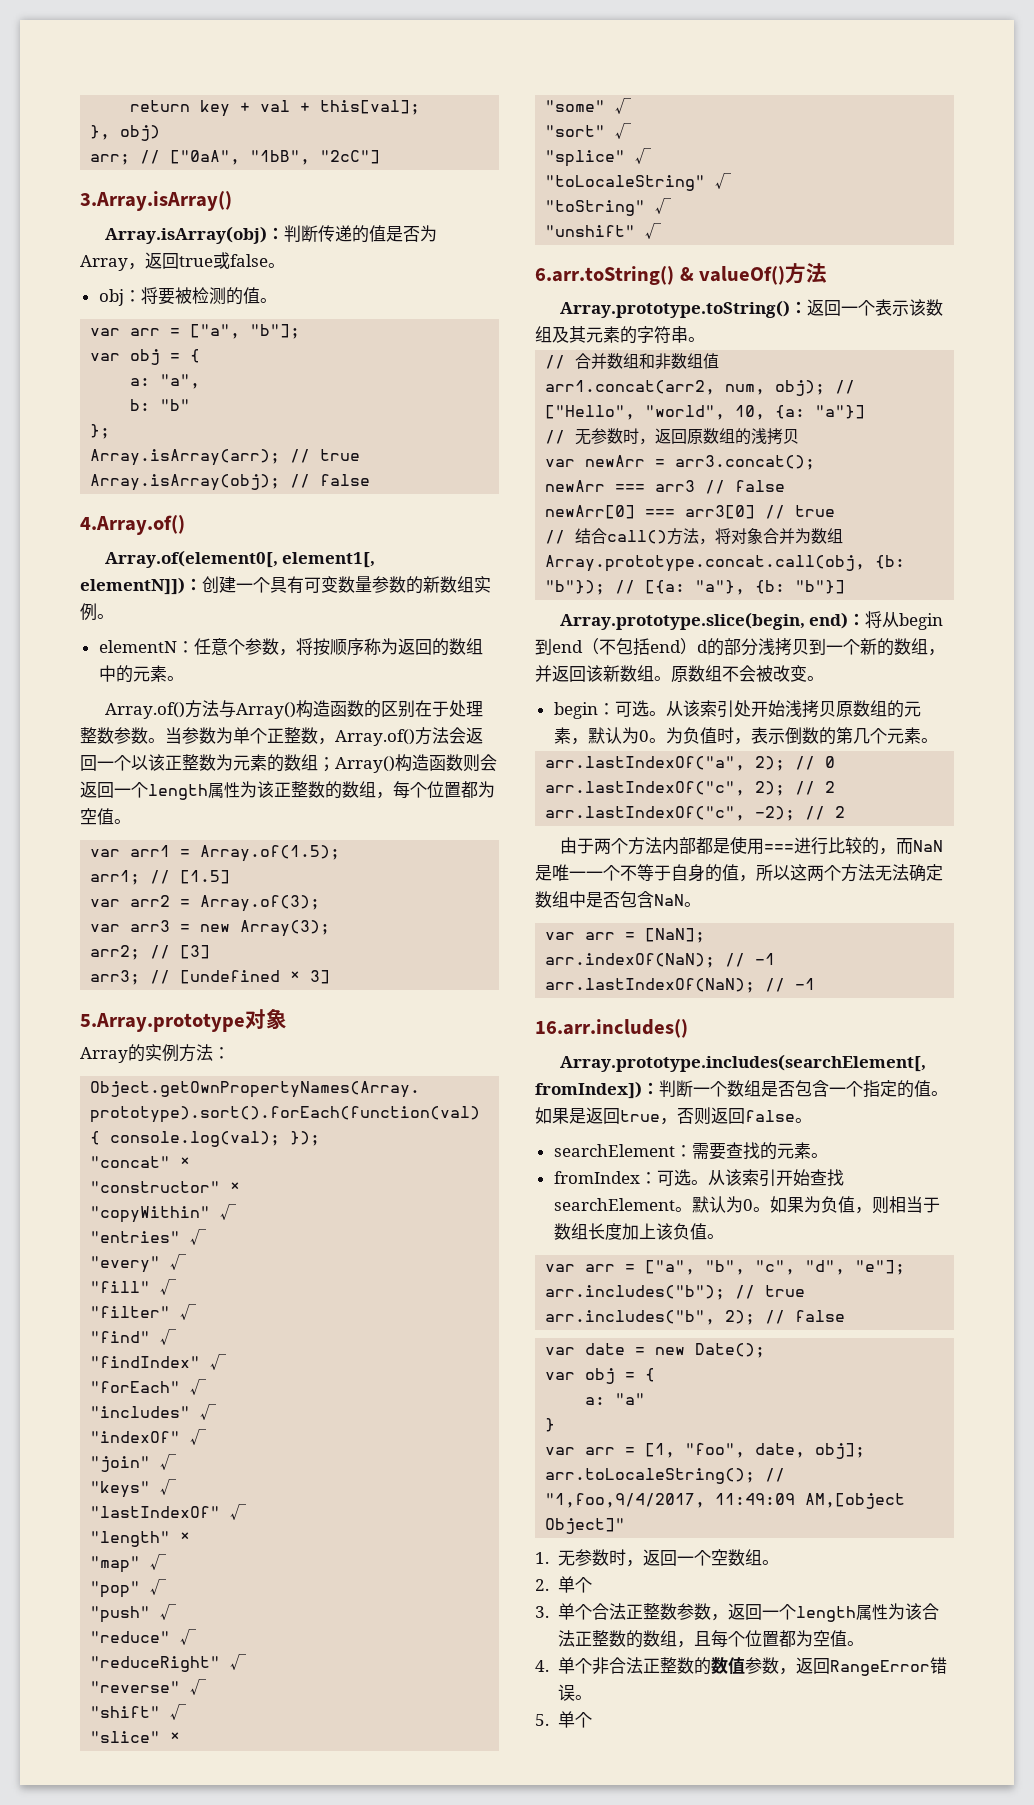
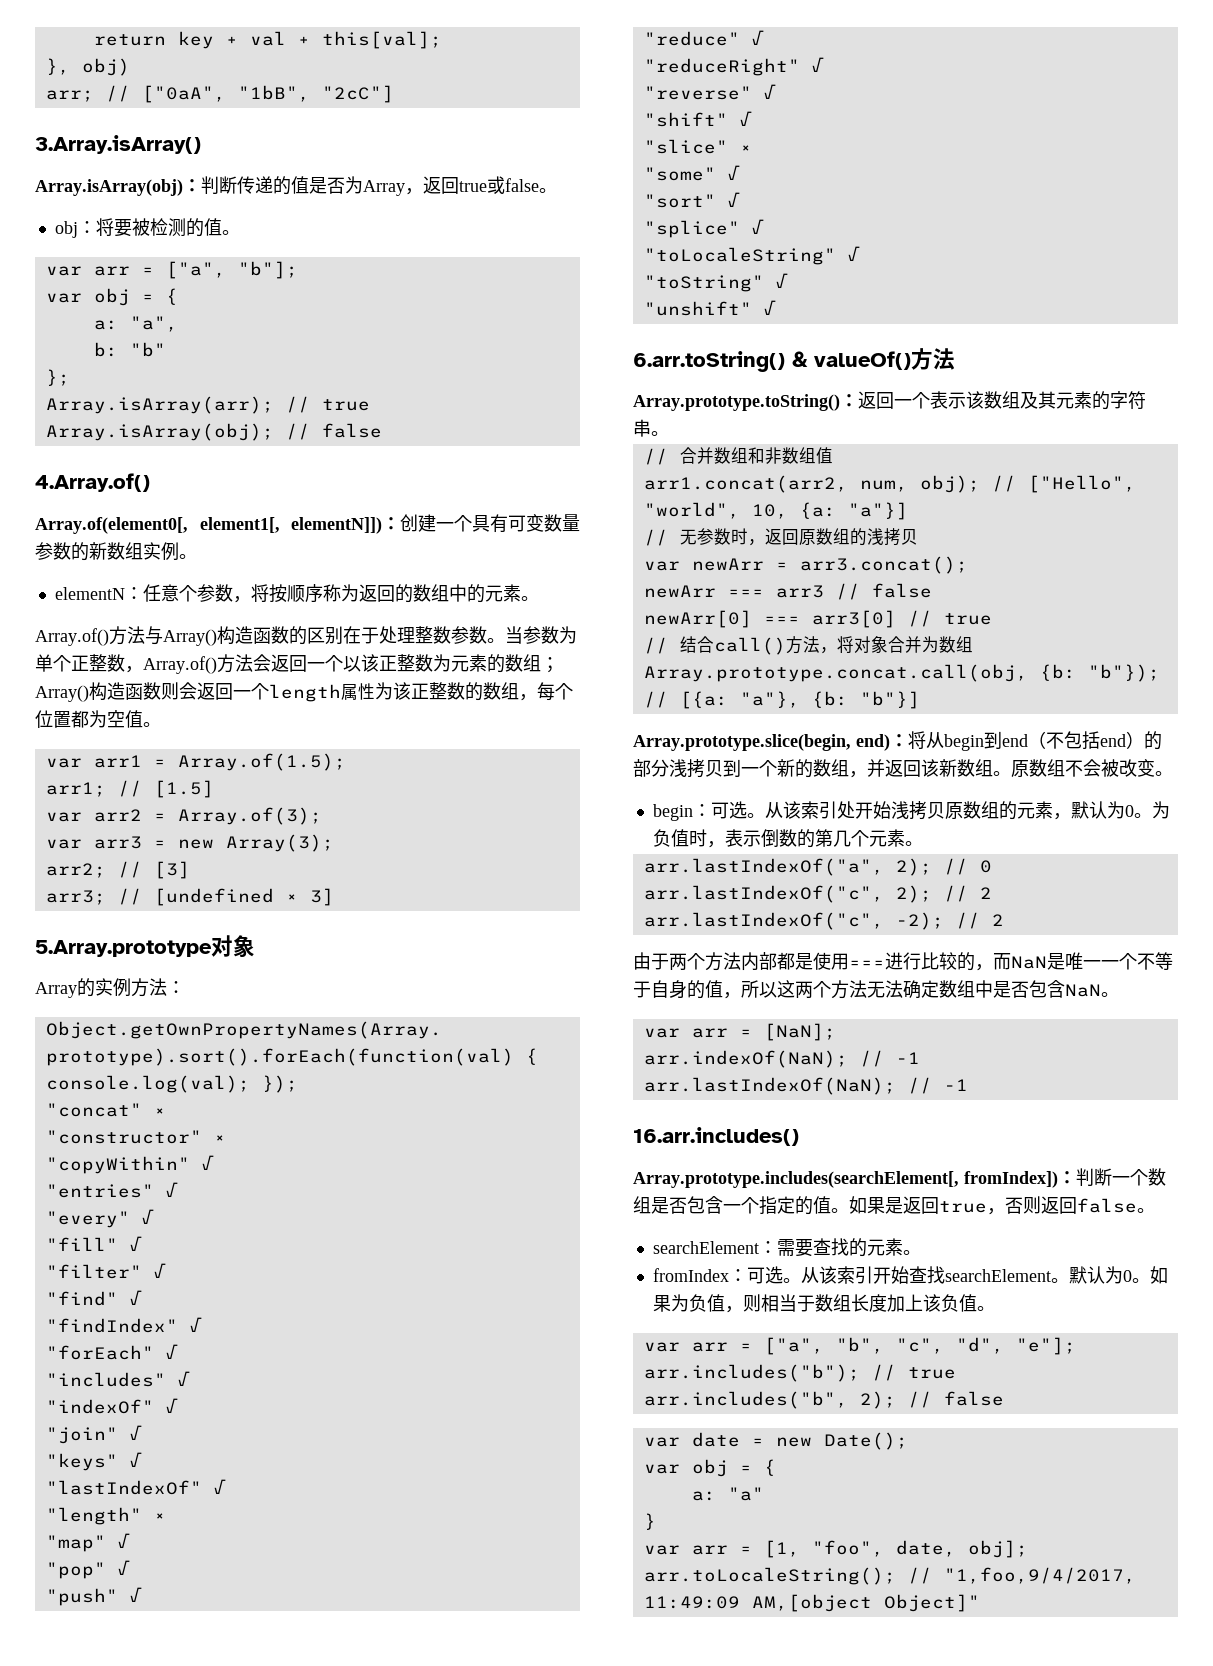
- Array.prototype.slice(begin, end)：将从begin到end（不包括end）d的部分浅拷贝到一个新的数组，并返回该新数组。
+ Array.prototype.slice(begin, end)：将从begin到end（不包括end）的部分浅拷贝到一个新的数组，并返回该新数组。
- 1.无参数时，返回一个空数组。
- 2.单个
- 3.单个合法正整数参数，返回一个length属性为该合法正整数的数组，且每个位置都为空值。
- 4.单个非合法正整数的数值参数，返回RangeError错误。
- 5.单个

